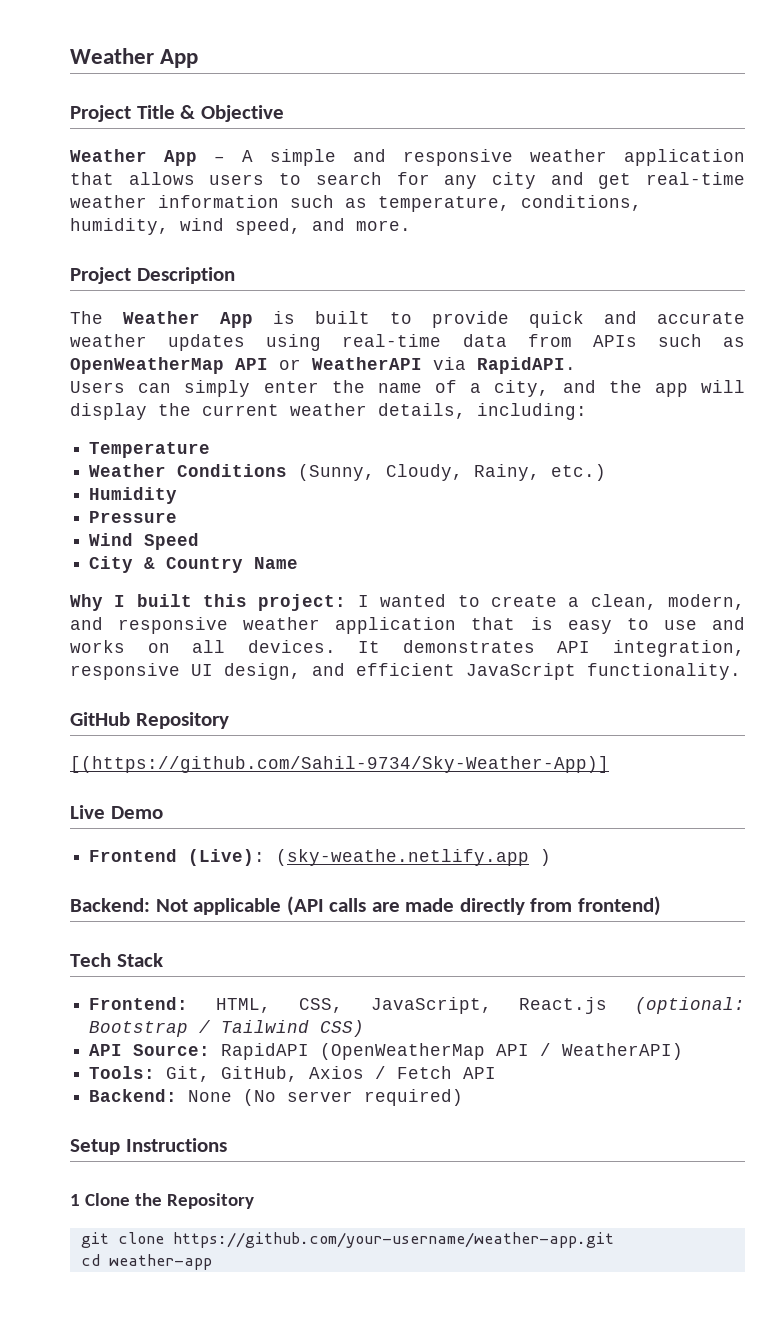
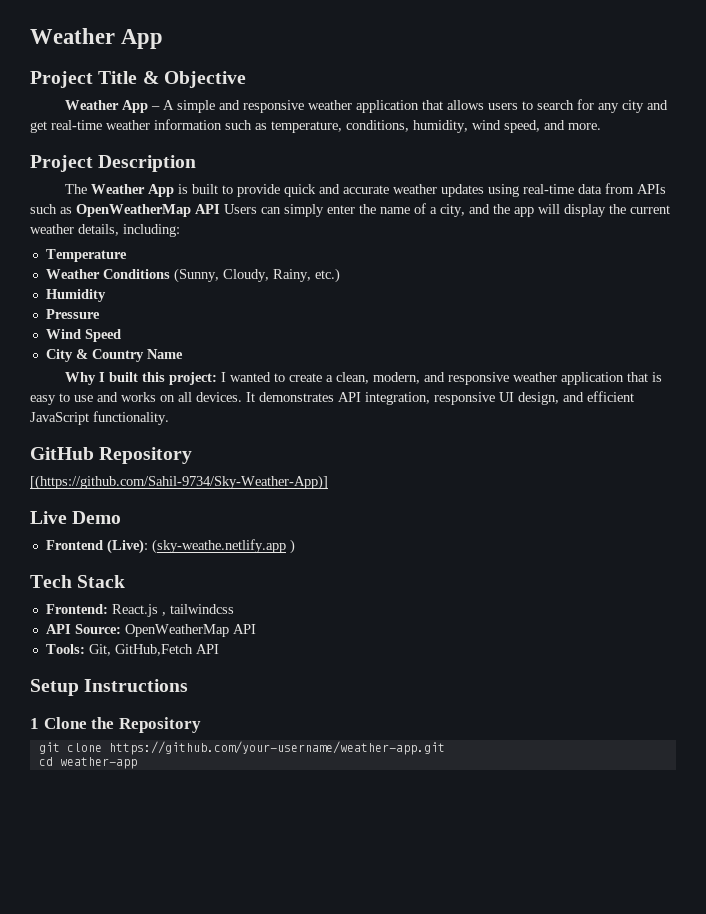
- The Weather App is built to provide quick and accurate weather updates using real-time data from APIs such as OpenWeatherMap API or WeatherAPI via RapidAPI.
- Users can simply enter the name of a city, and the app will display the current weather details, including:
+ The Weather App is built to provide quick and accurate weather updates using real-time data from APIs such as OpenWeatherMap API Users can simply enter the name of a city, and the app will display the current weather details, including:
- Backend: Not applicable (API calls are made directly from frontend)
  Tech Stack
- Frontend: HTML, CSS, JavaScript, React.js (optional: Bootstrap / Tailwind CSS)
+ Frontend: React.js , tailwindcss
- API Source: RapidAPI (OpenWeatherMap API / WeatherAPI)
+ API Source: OpenWeatherMap API
- Tools: Git, GitHub, Axios / Fetch API
- Backend: None (No server required)
+ Tools: Git, GitHub,Fetch API

